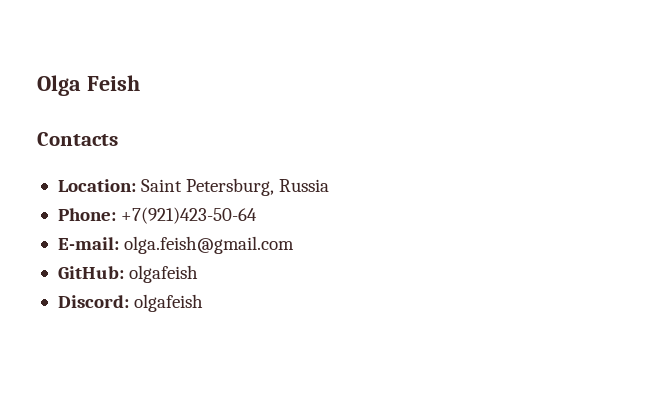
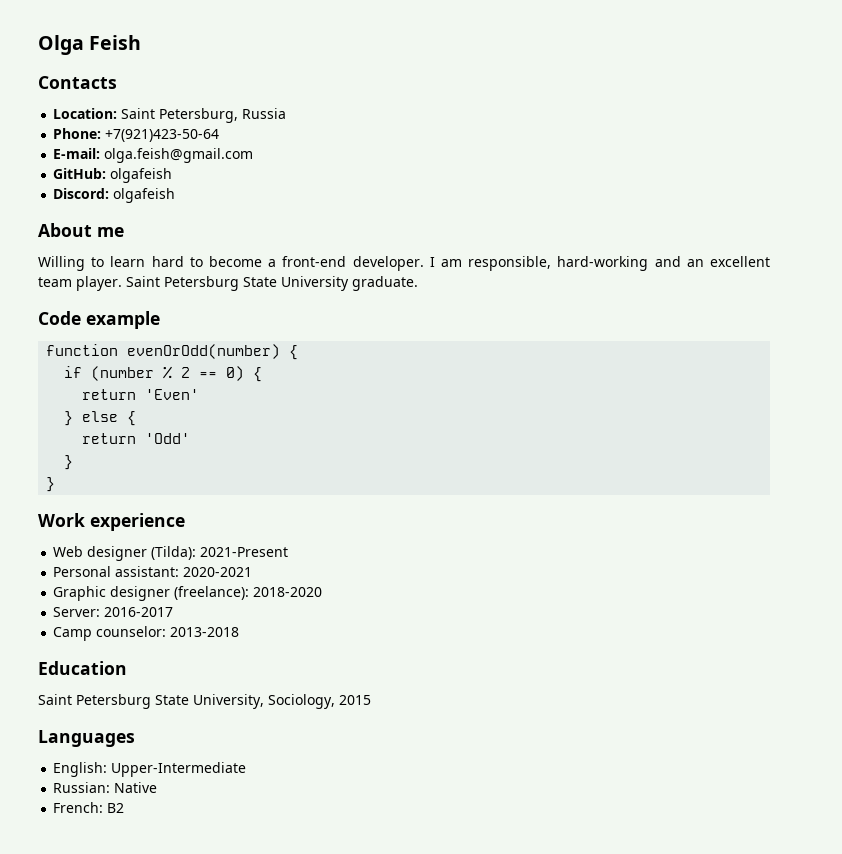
+ About me
+ Willing to learn hard to become a front-end developer. I am responsible, hard-working and an excellent team player. Saint Petersburg State University graduate.
+ Code example
+ function evenOrOdd(number) {
+ if (number % 2 == 0) {
+ return 'Even'
+ } else {
+ return 'Odd'
+ }
+ }
+ Work experience
+ Web designer (Tilda): 2021-Present
+ Personal assistant: 2020-2021
+ Graphic designer (freelance): 2018-2020
+ Server: 2016-2017
+ Camp counselor: 2013-2018
+ Education
+ Saint Petersburg State University, Sociology, 2015
+ Languages
+ English: Upper-Intermediate
+ Russian: Native
+ French: B2

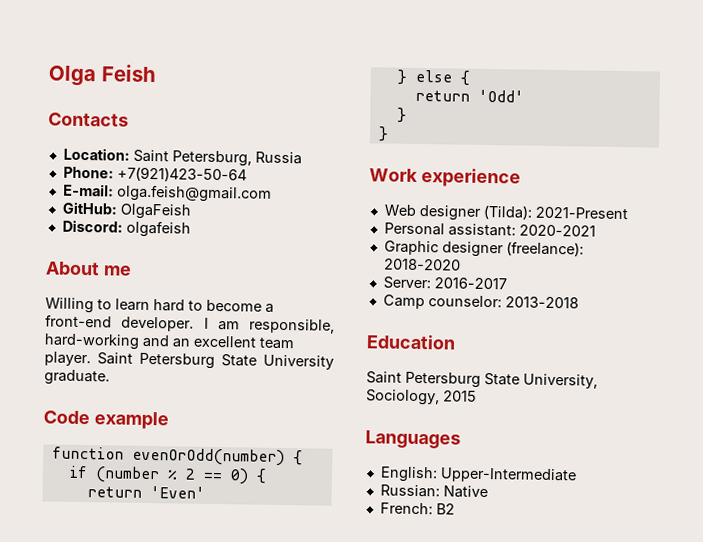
- GitHub: olgafeish
+ GitHub: OlgaFeish

